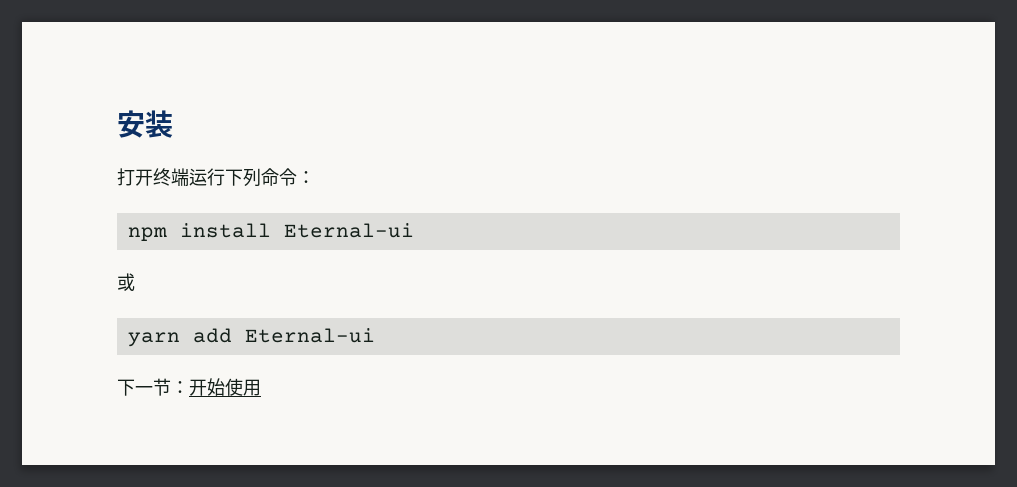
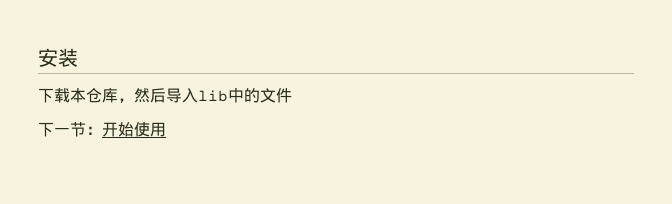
- 打开终端运行下列命令：
- npm install Eternal-ui
- 或
- yarn add Eternal-ui
+ 下载本仓库，然后导入lib中的文件

